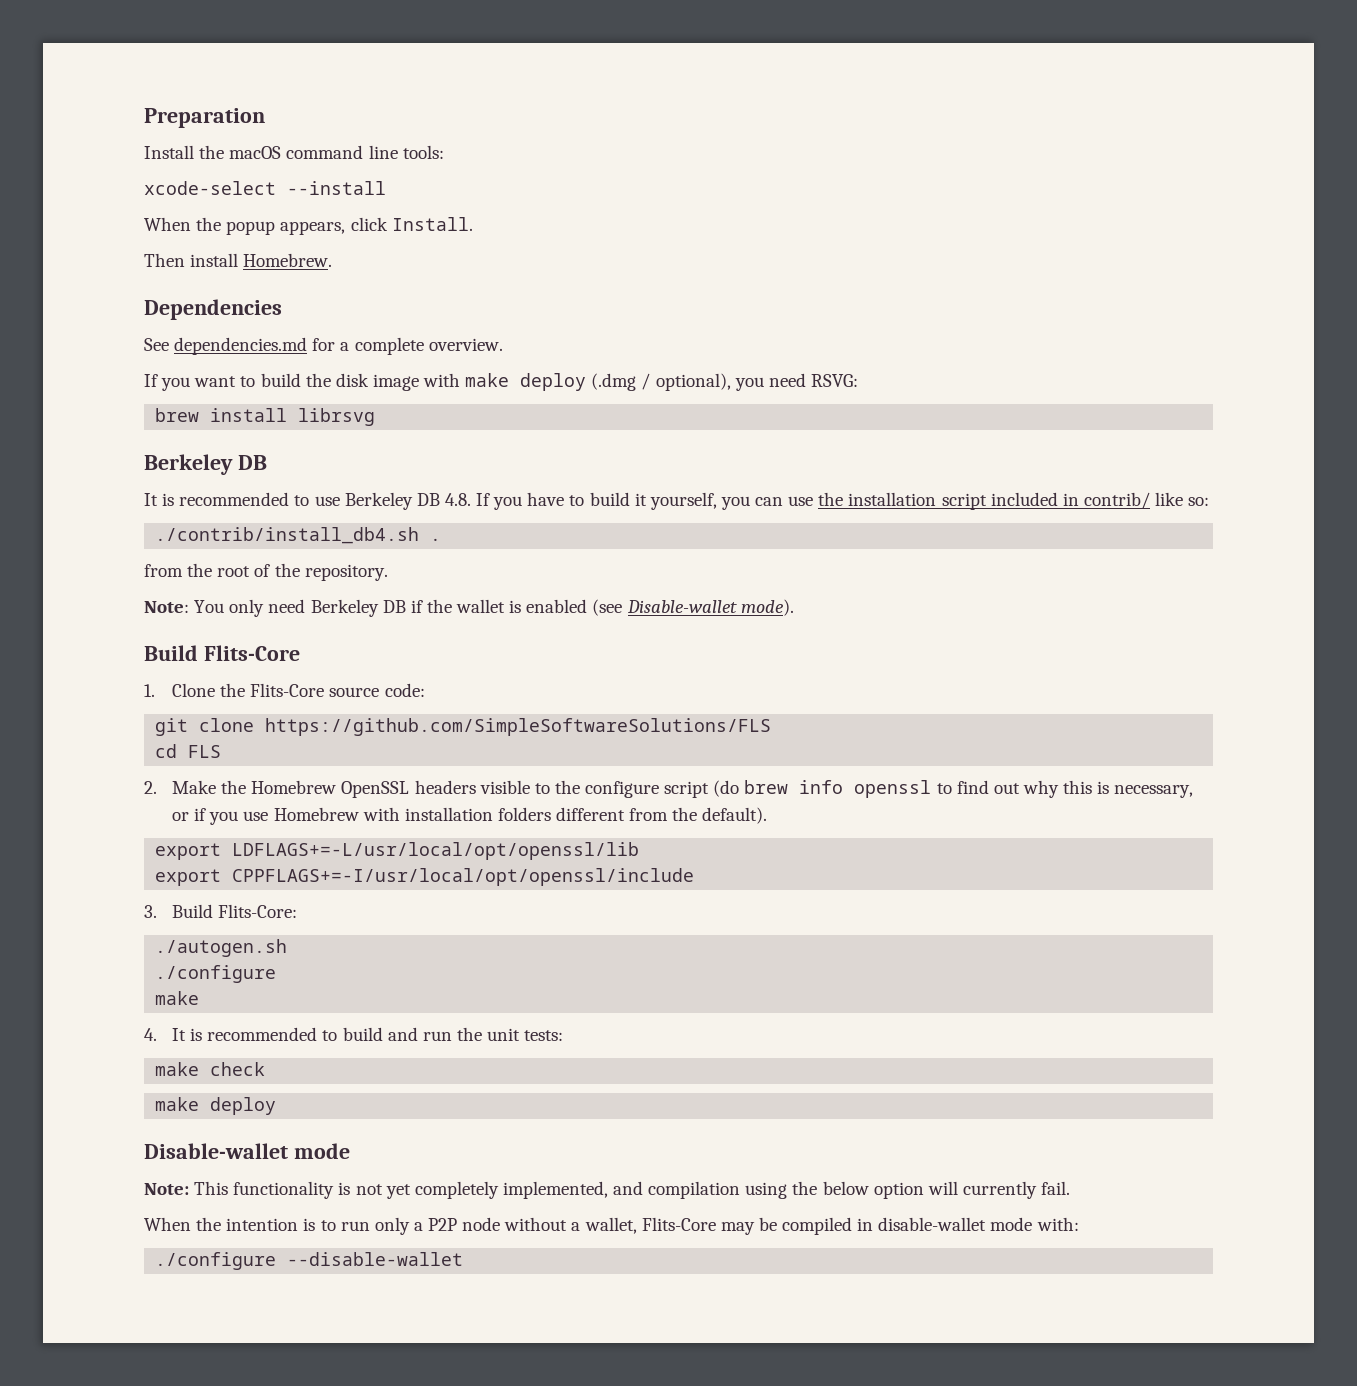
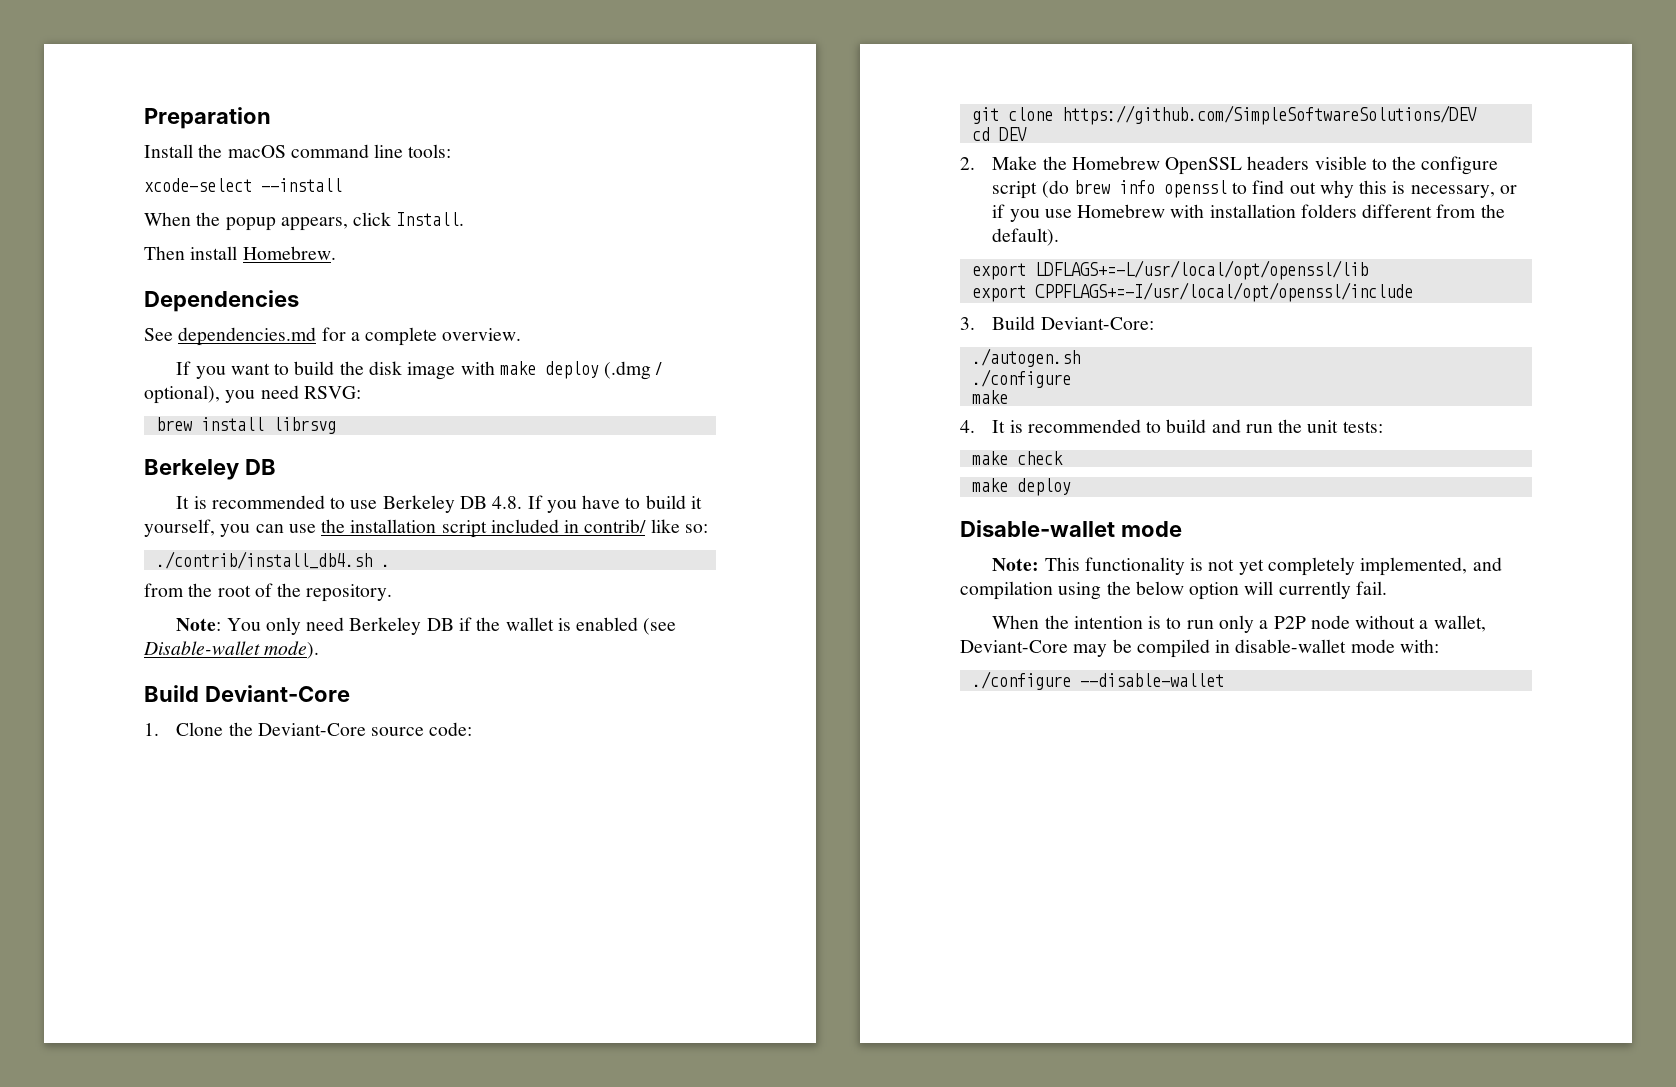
- Build Flits-Core
+ Build Deviant-Core
- 1. Clone the Flits-Core source code:
+ 1. Clone the Deviant-Core source code:
- git clone https://github.com/SimpleSoftwareSolutions/FLS
+ git clone https://github.com/SimpleSoftwareSolutions/DEV
- cd FLS
+ cd DEV
- 3. Build Flits-Core:
+ 3. Build Deviant-Core:
- When the intention is to run only a P2P node without a wallet, Flits-Core may be compiled in disable-wallet mode with:
+ When the intention is to run only a P2P node without a wallet, Deviant-Core may be compiled in disable-wallet mode with:

